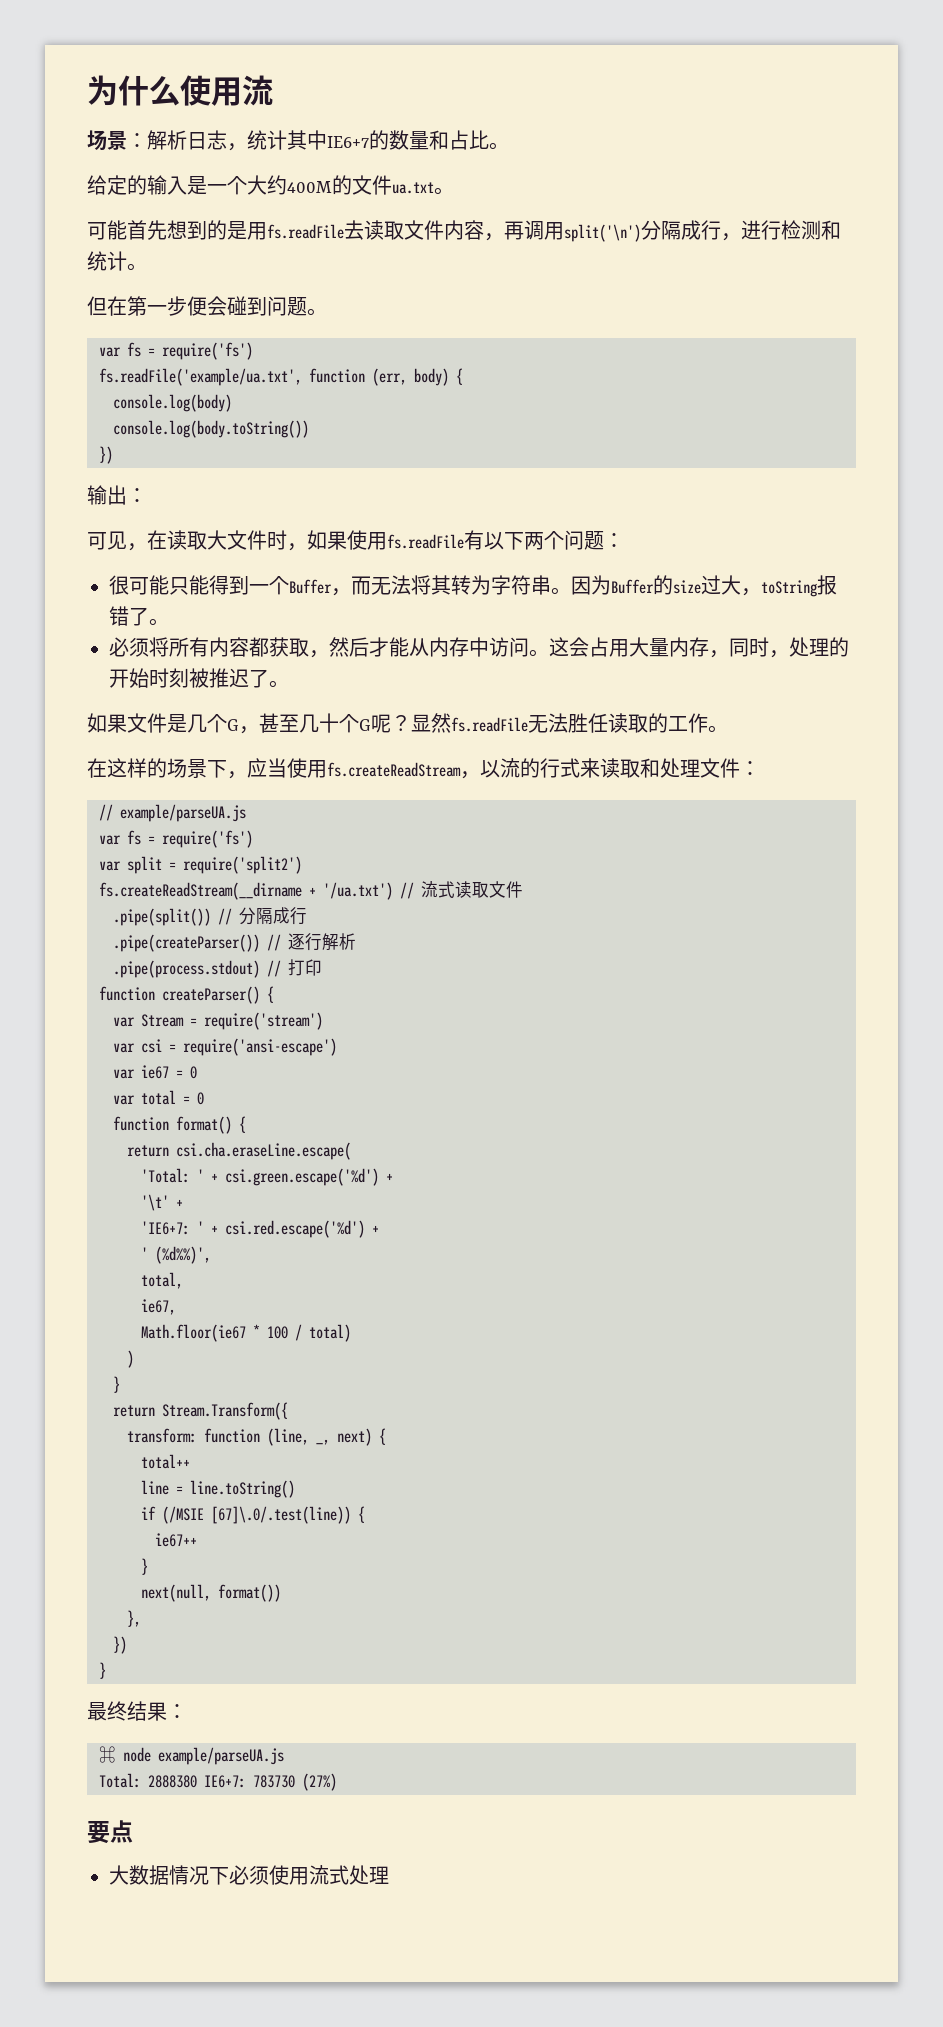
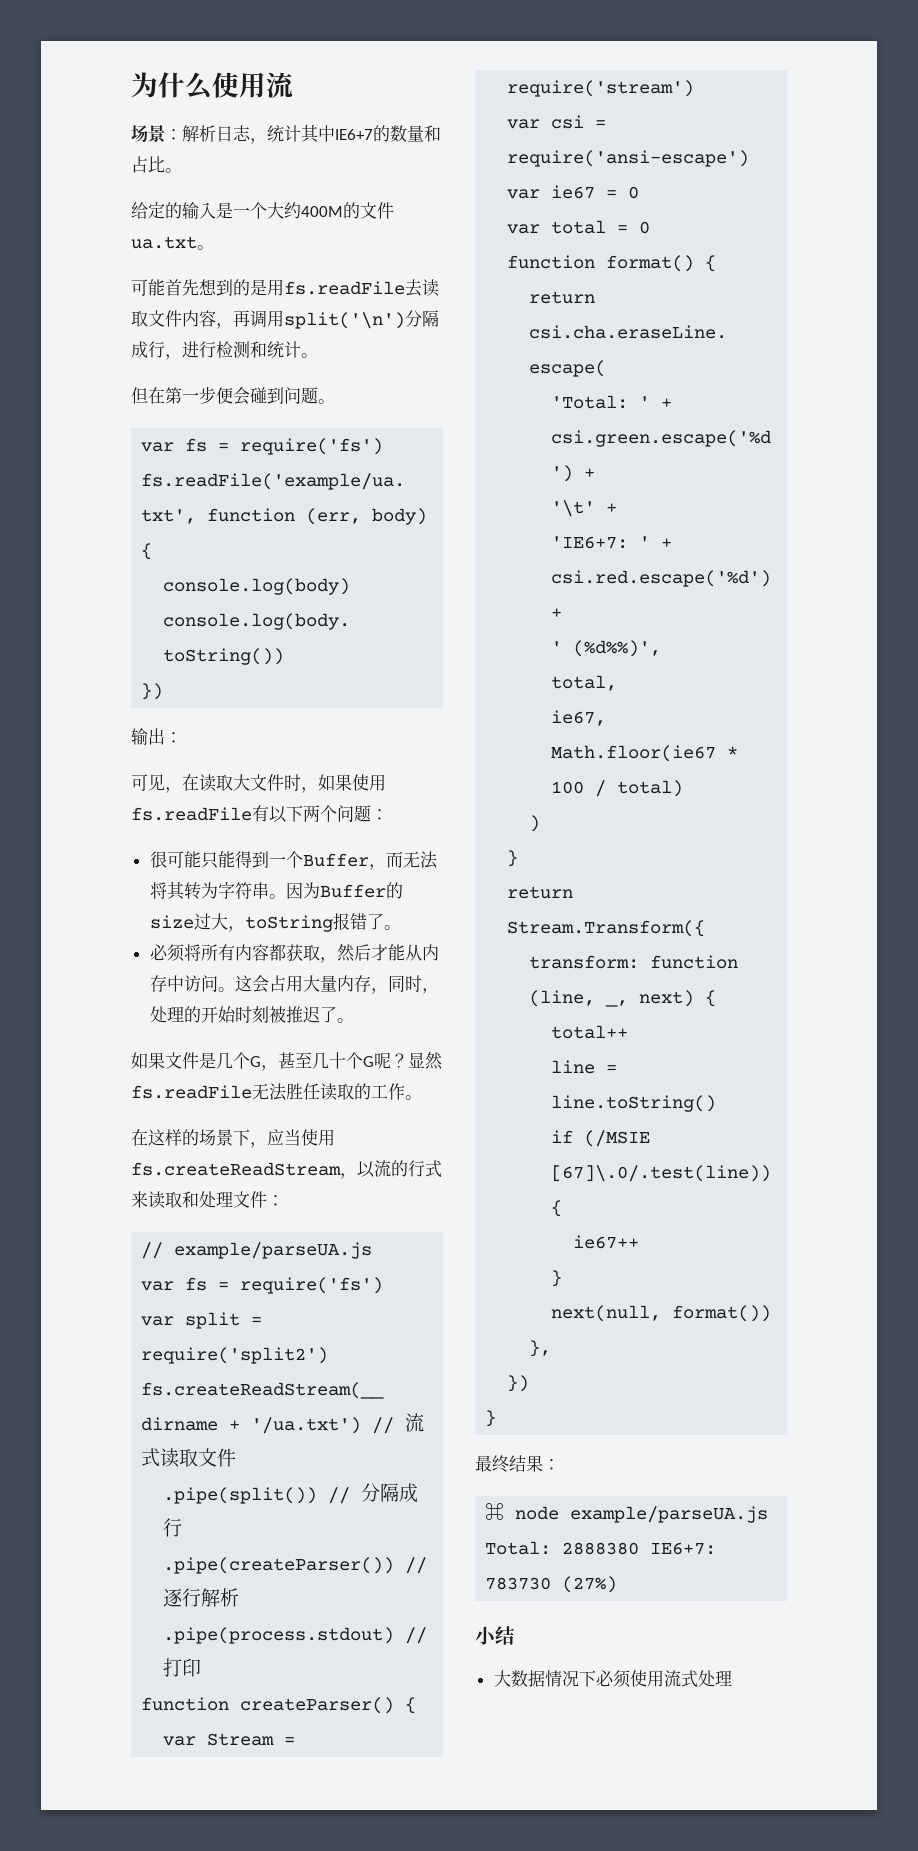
- 要点
+ 小结

